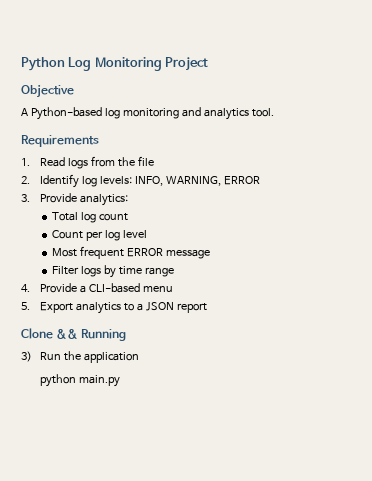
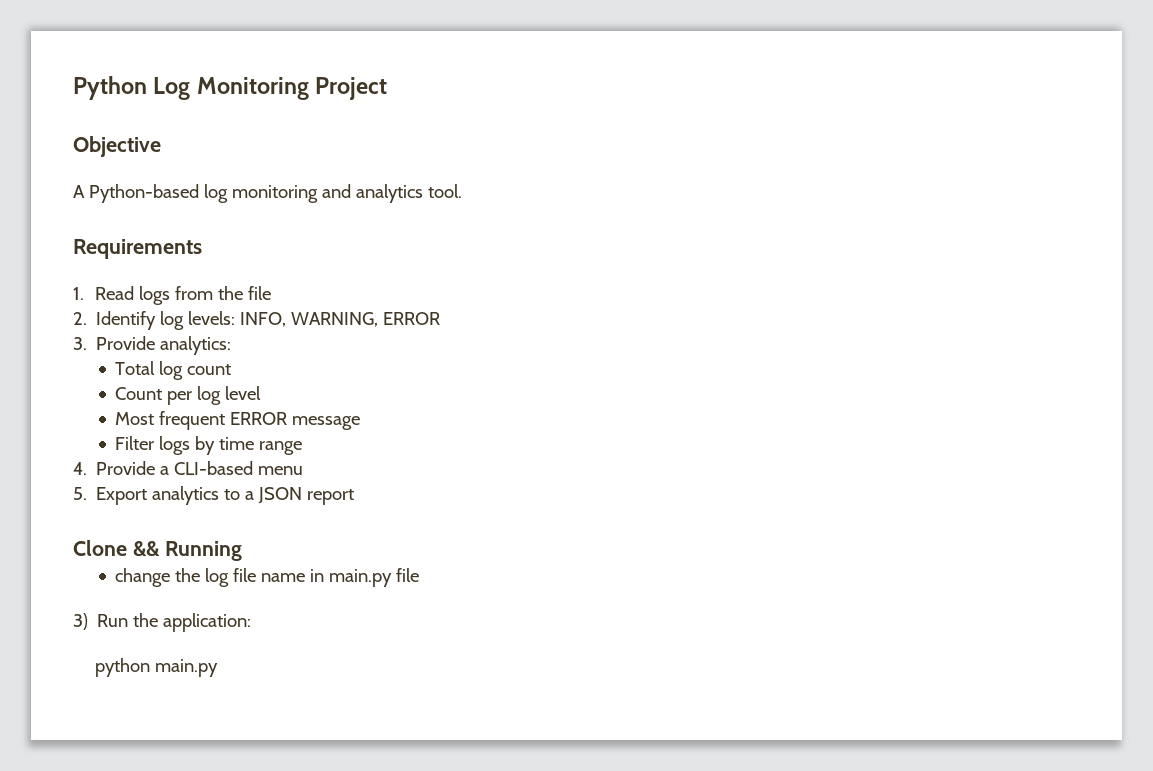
+ change the log file name in main.py file
- 3) Run the application
+ 3) Run the application:

